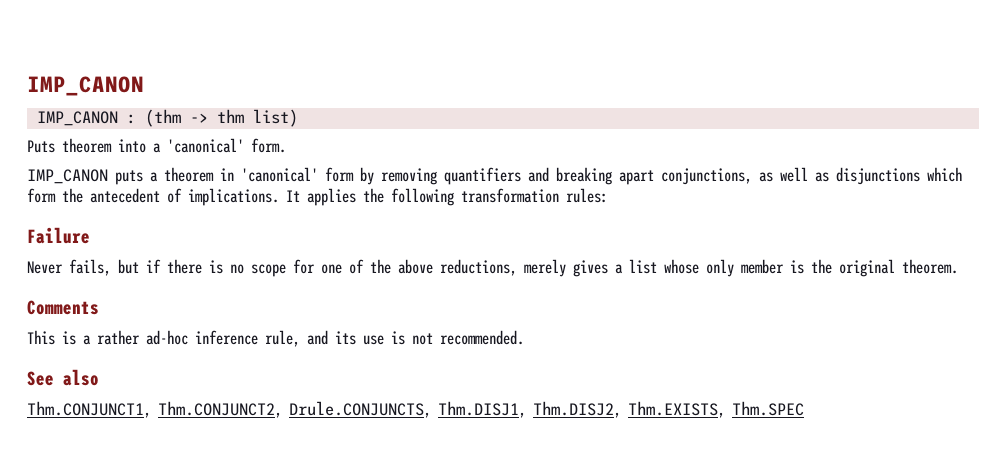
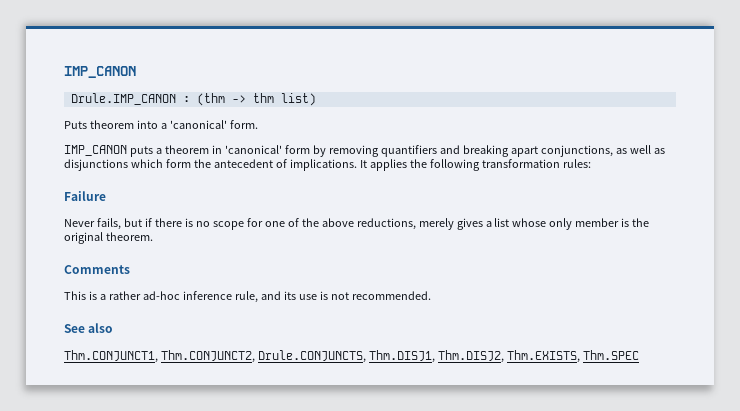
- IMP_CANON : (thm -> thm list)
+ Drule.IMP_CANON : (thm -> thm list)

